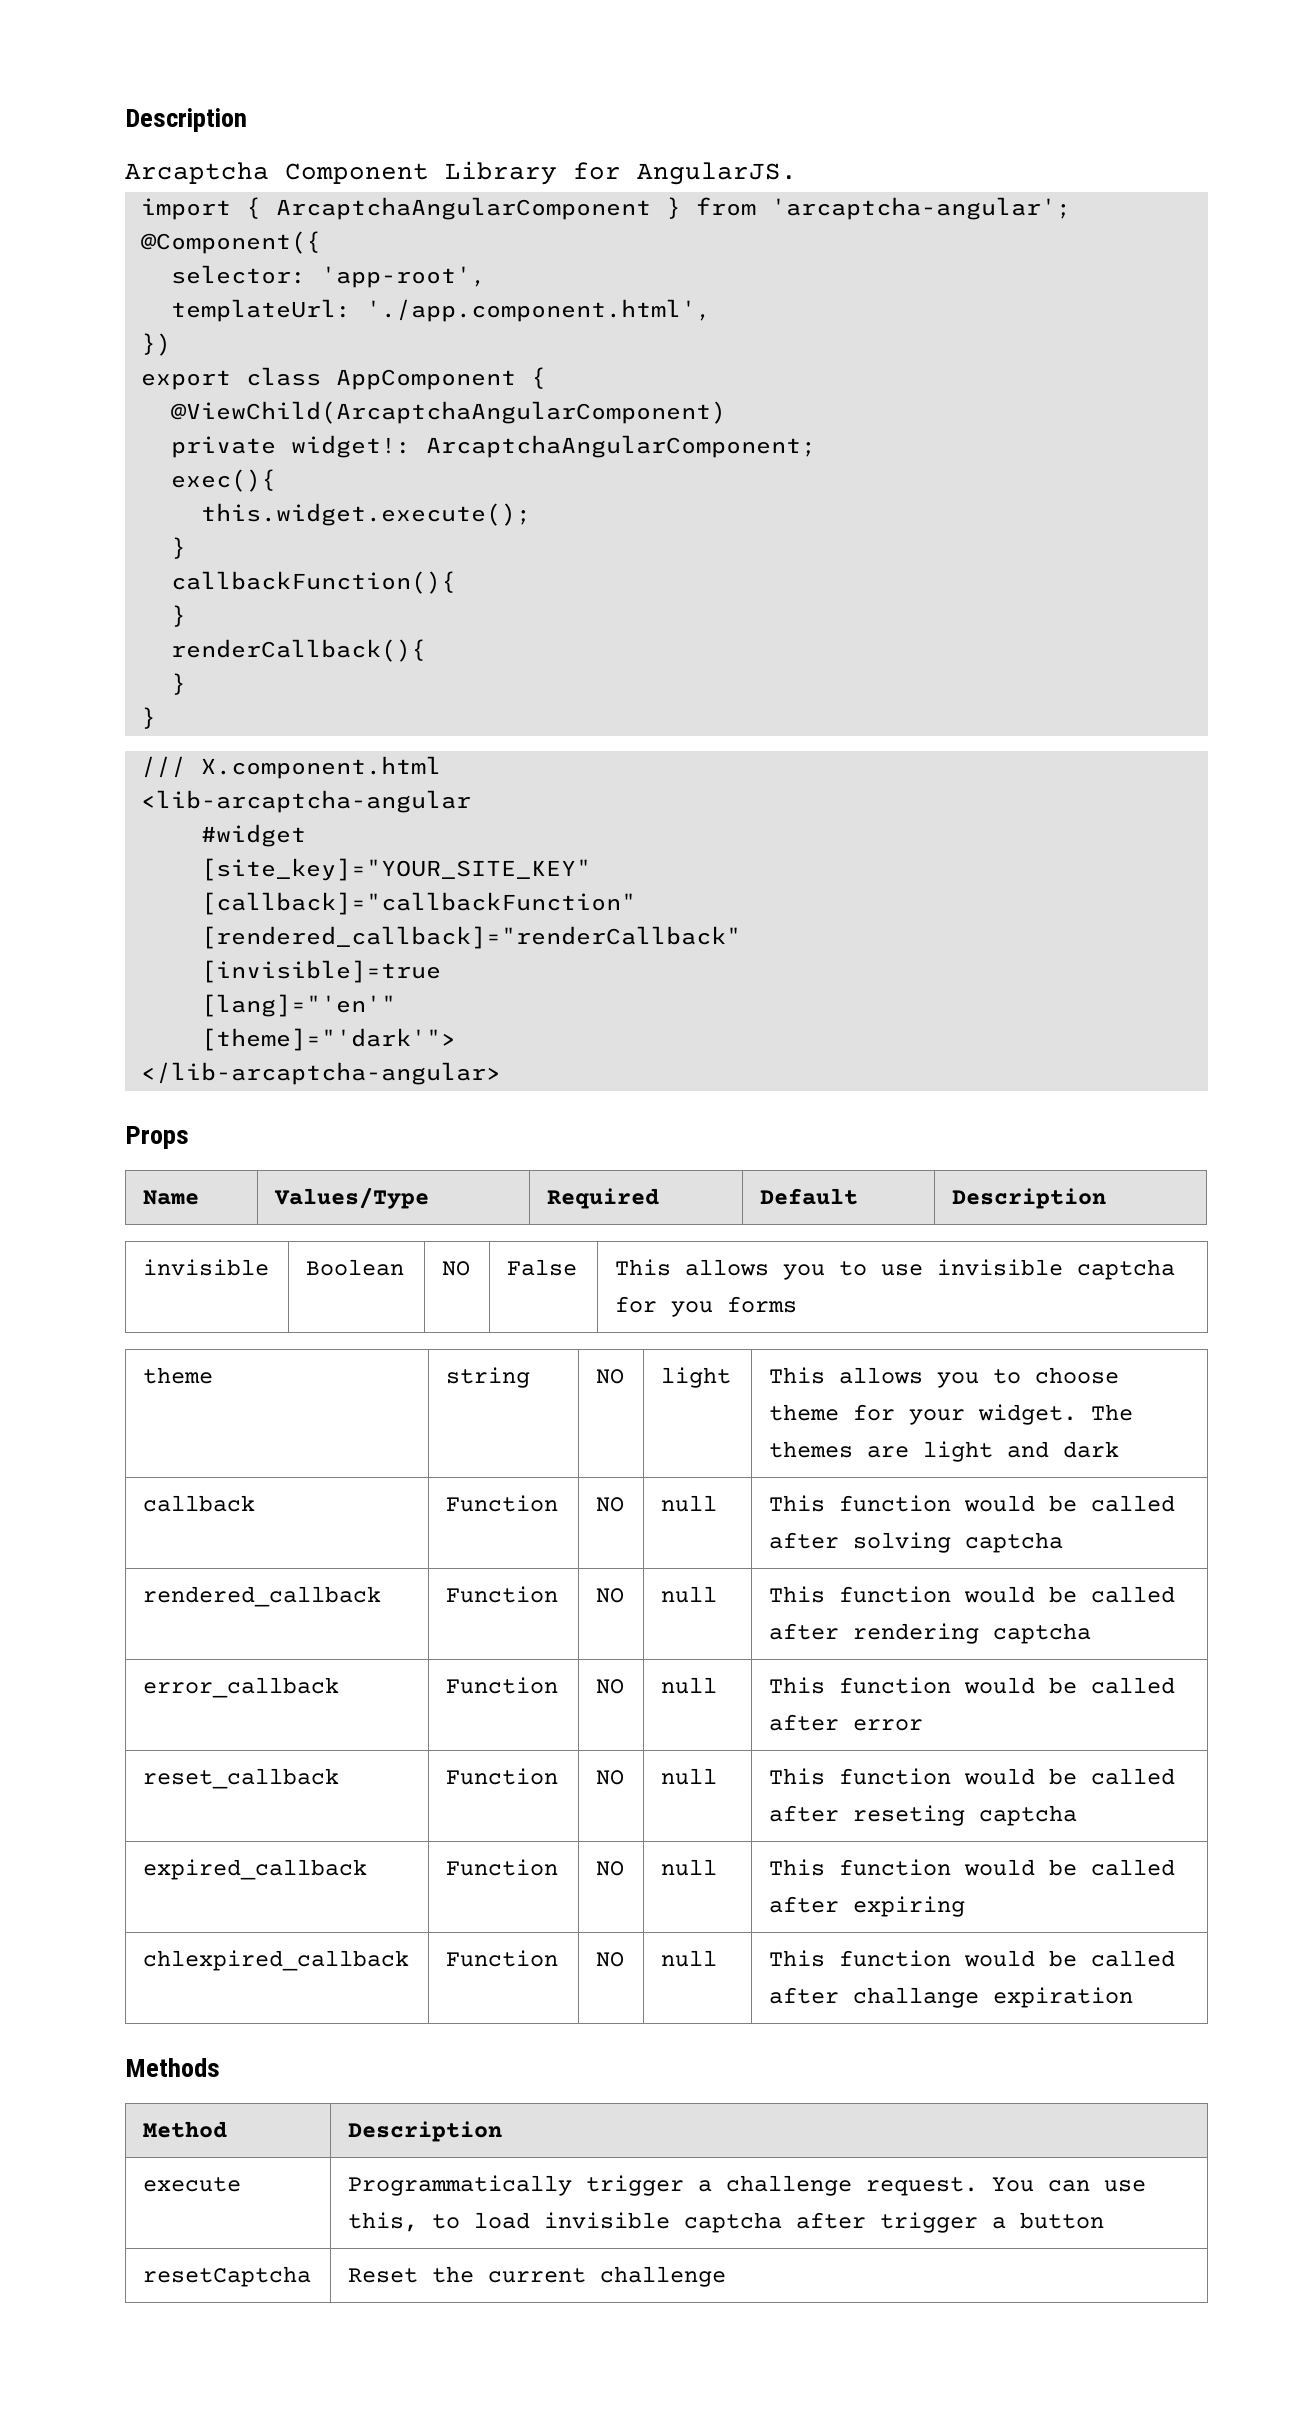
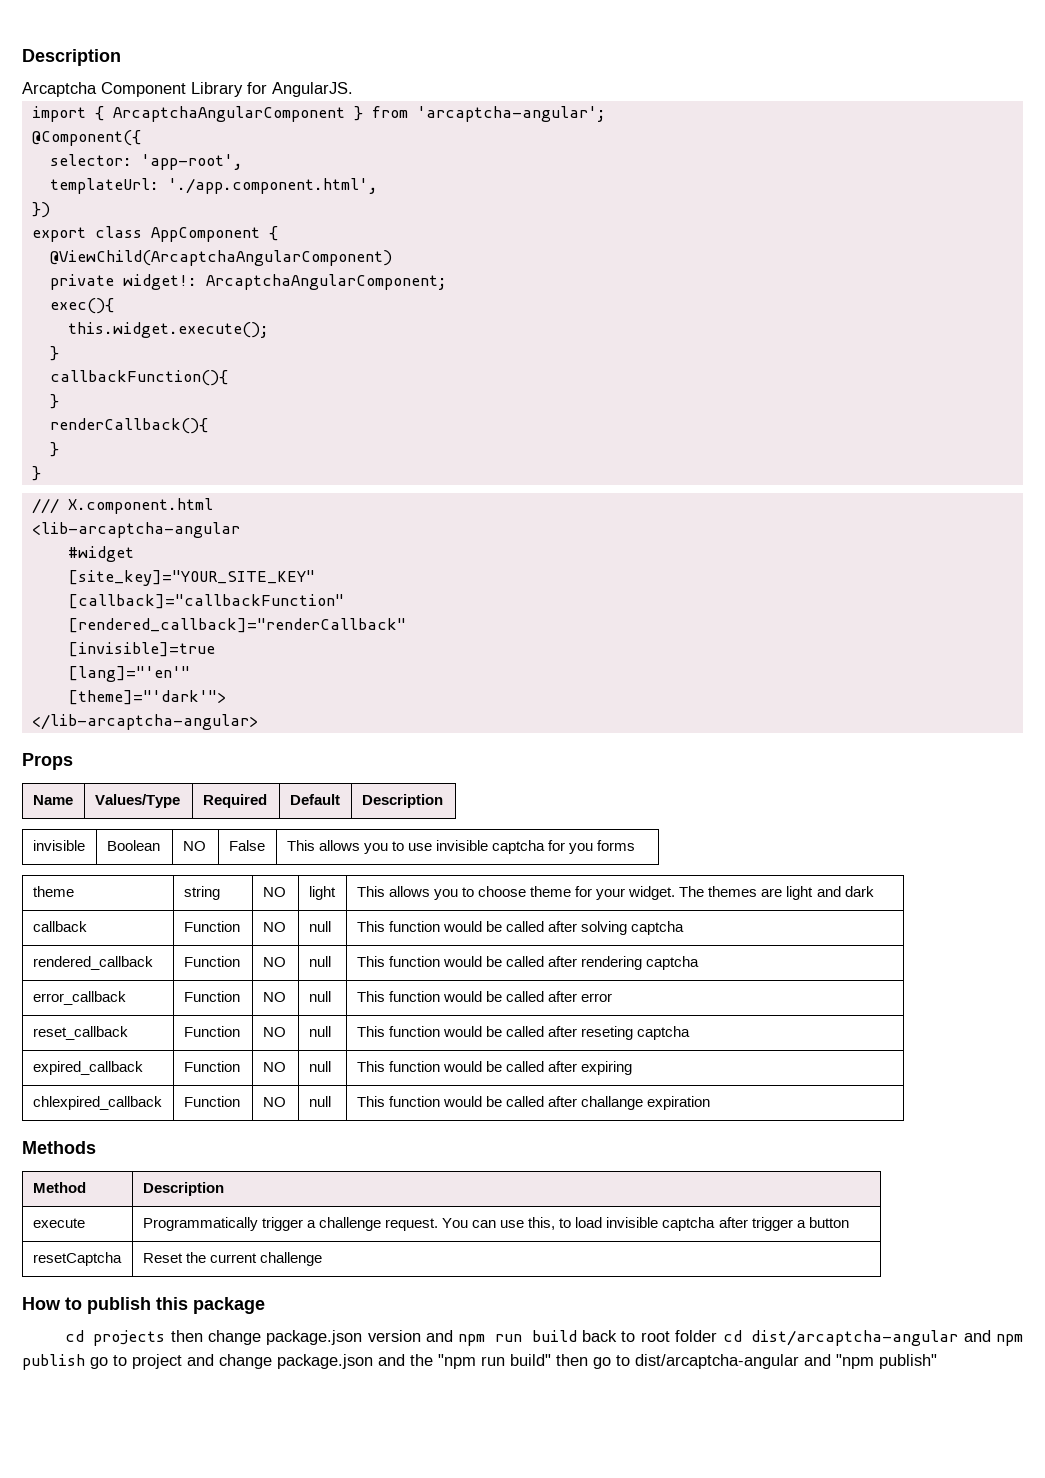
+ How to publish this package
+ cd projects then change package.json version and npm run build back to root folder cd dist/arcaptcha-angular and npm publish go to project and change package.json and the "npm run build" then go to dist/arcaptcha-angular and "npm publish"

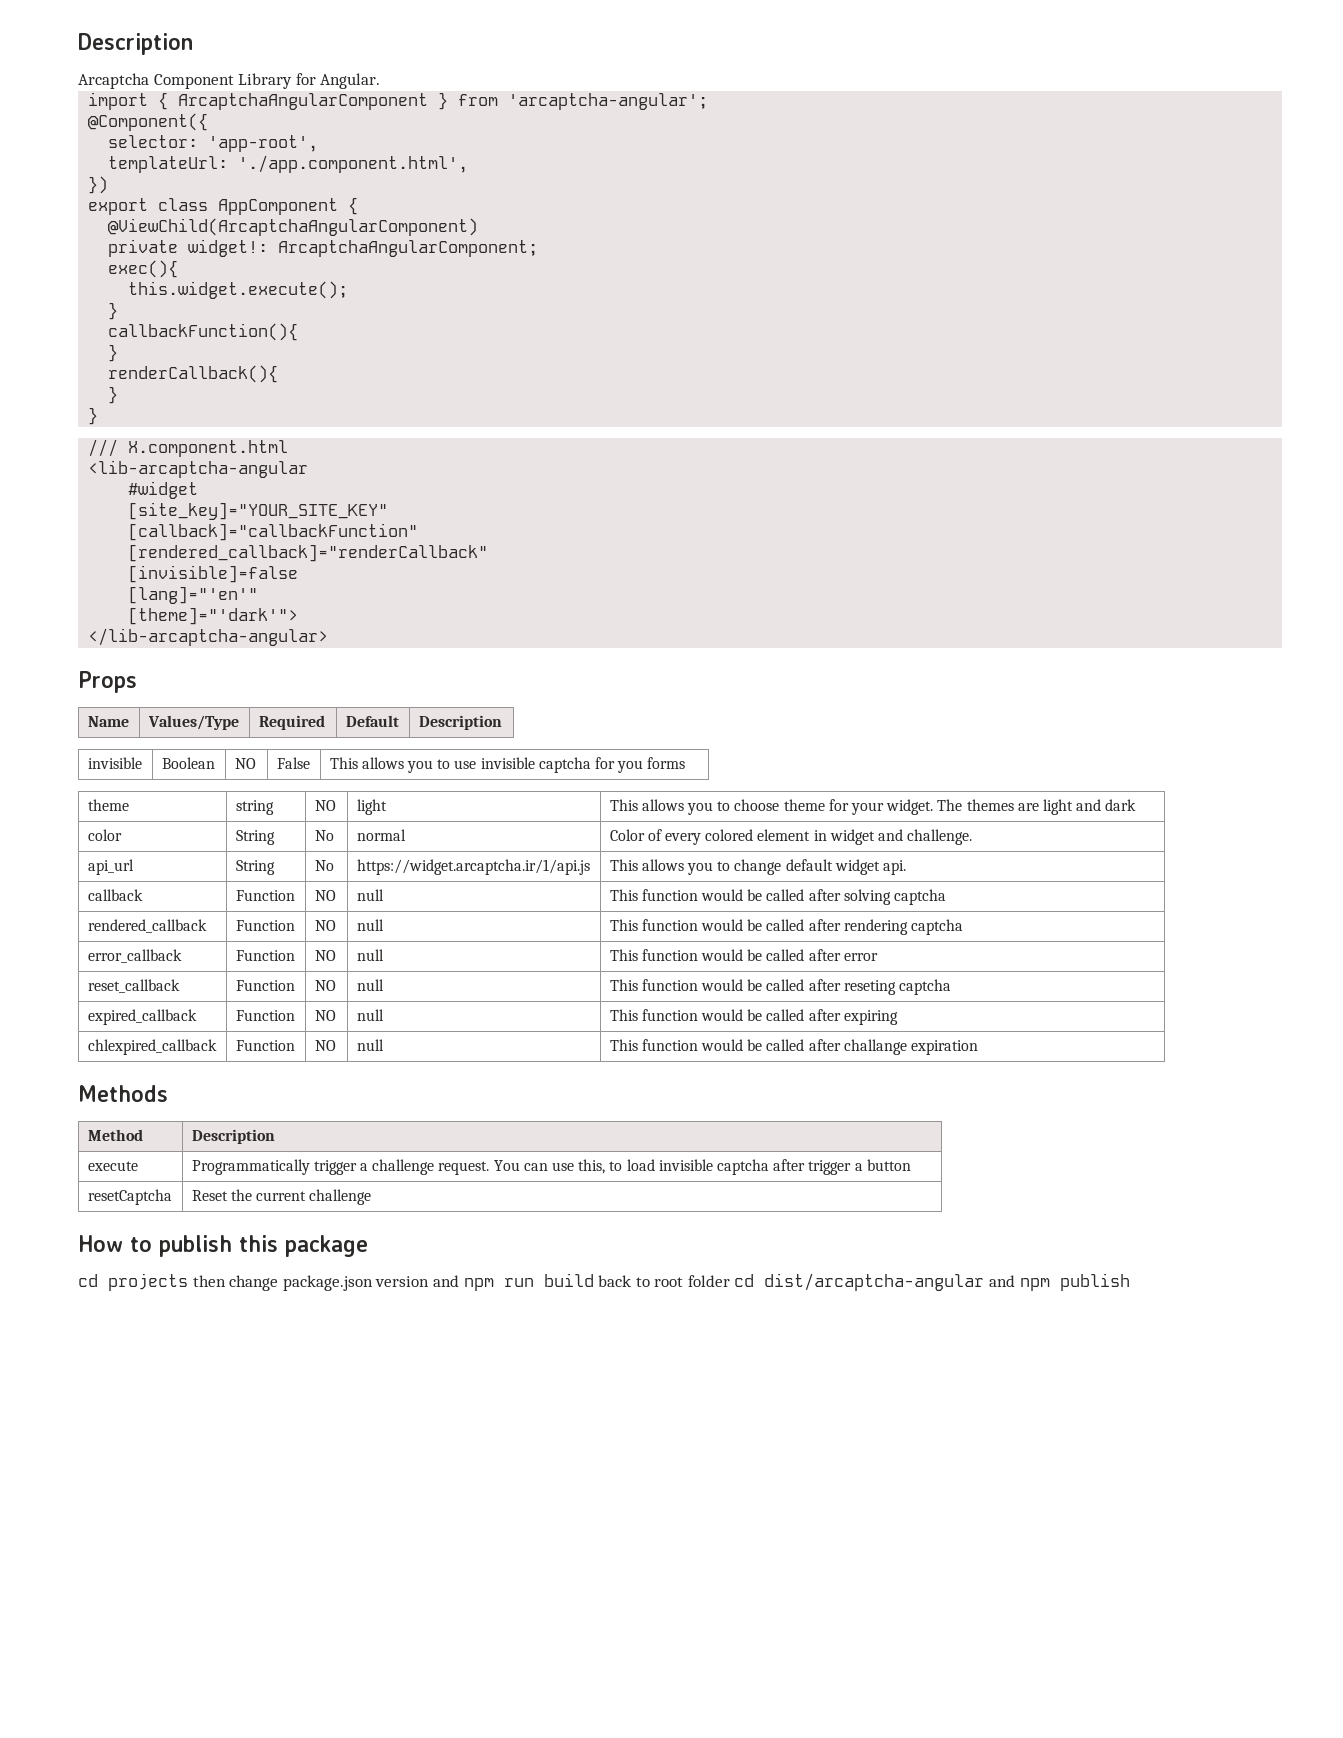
- Arcaptcha Component Library for AngularJS.
+ Arcaptcha Component Library for Angular.
- [invisible]=true
+ [invisible]=false
+ color | String | No | normal | Color of every colored element in widget and challenge.
+ api_url | String | No | https://widget.arcaptcha.ir/1/api.js | This allows you to change default widget api.
- cd projects then change package.json version and npm run build back to root folder cd dist/arcaptcha-angular and npm publish go to project and change package.json and the "npm run build" then go to dist/arcaptcha-angular and "npm publish"
+ cd projects then change package.json version and npm run build back to root folder cd dist/arcaptcha-angular and npm publish

